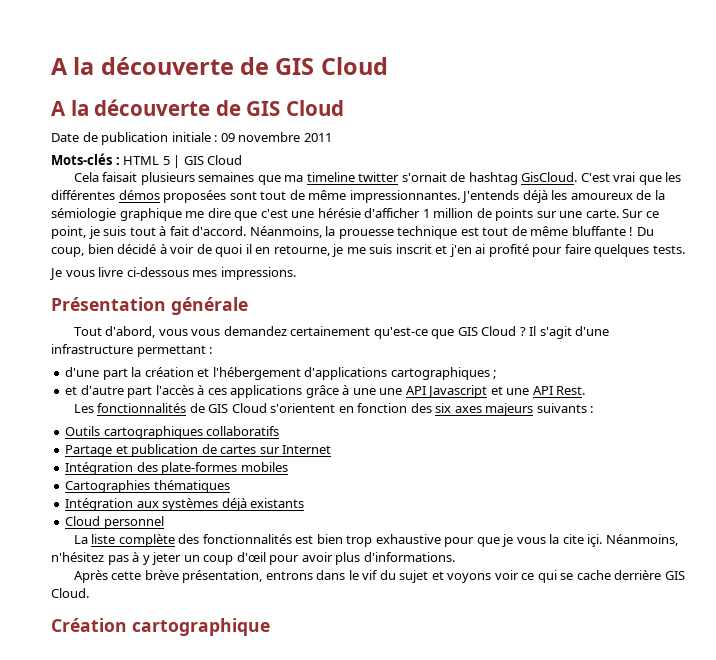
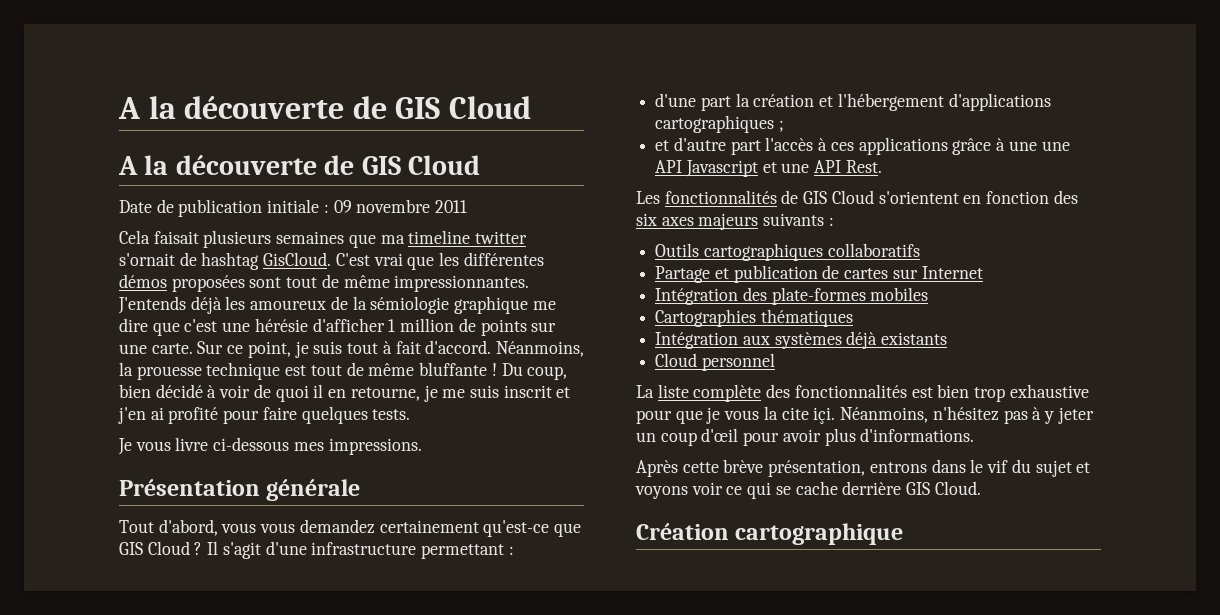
- Mots-clés : HTML 5 | GIS Cloud

